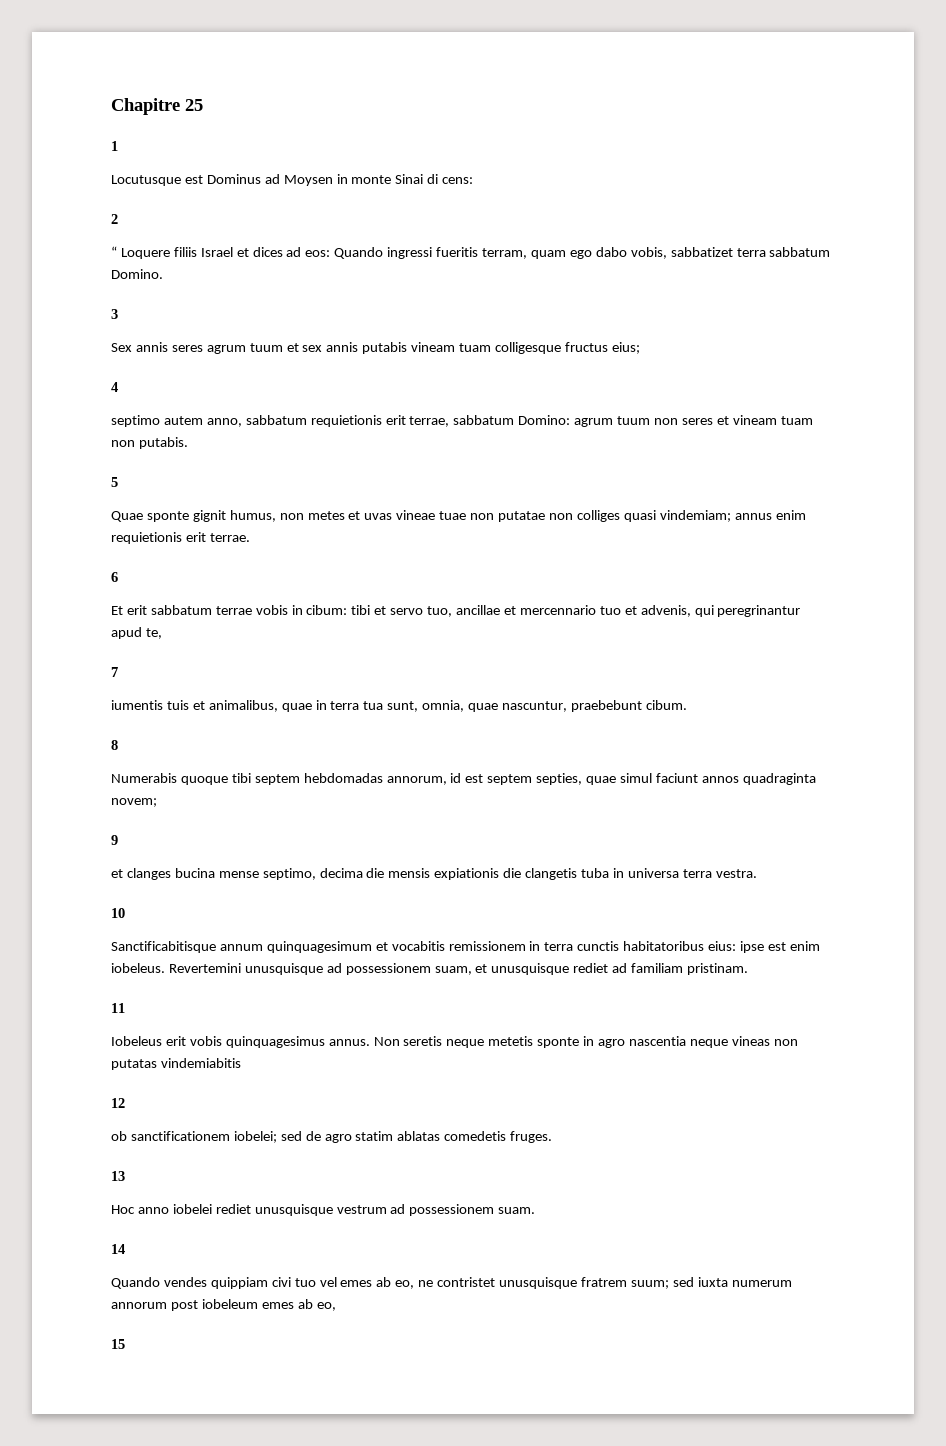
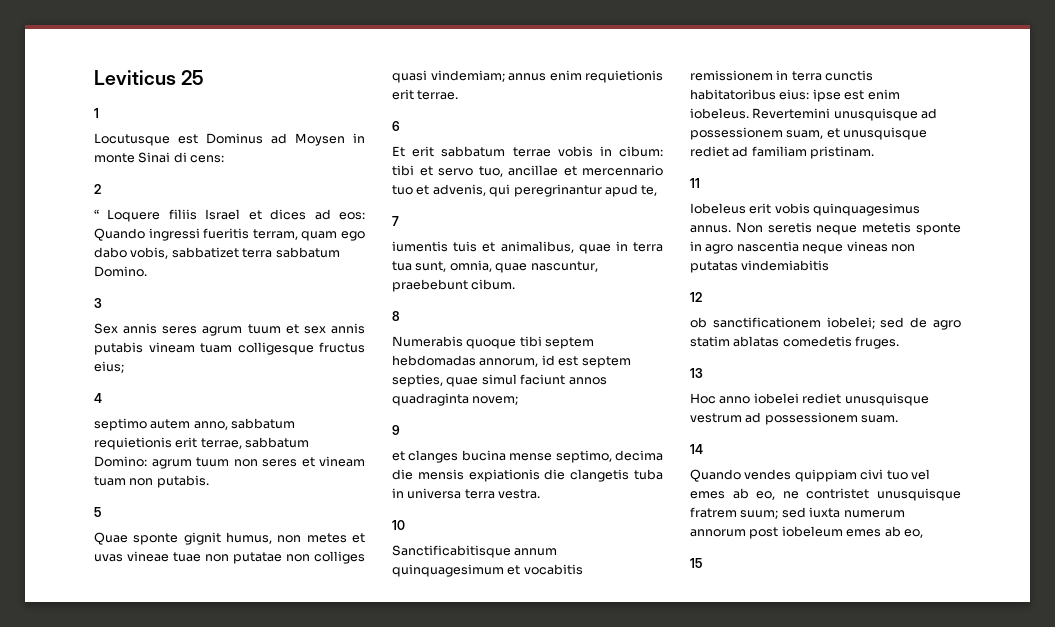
- Chapitre 25
+ Leviticus 25

